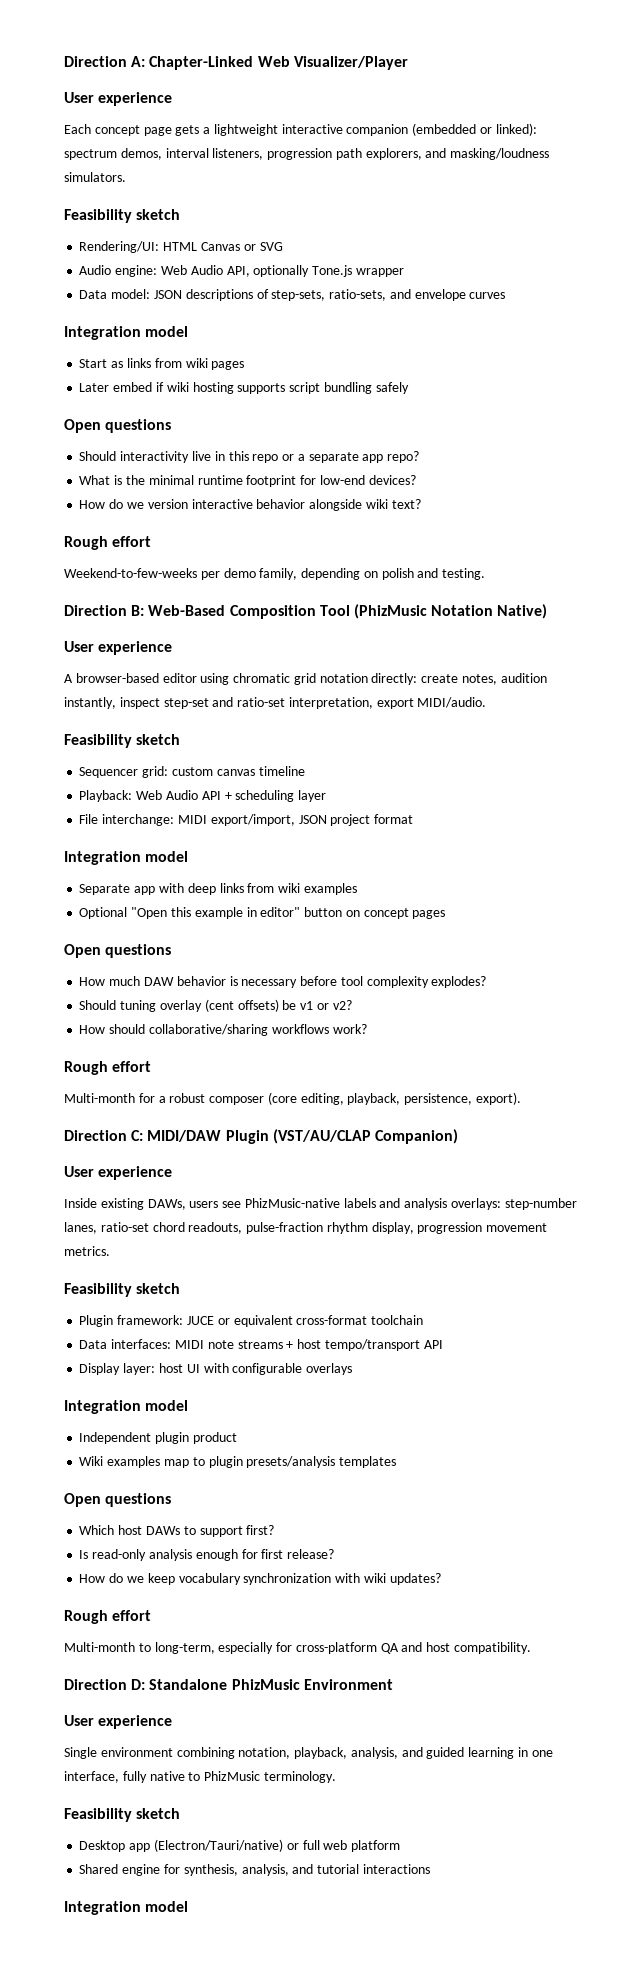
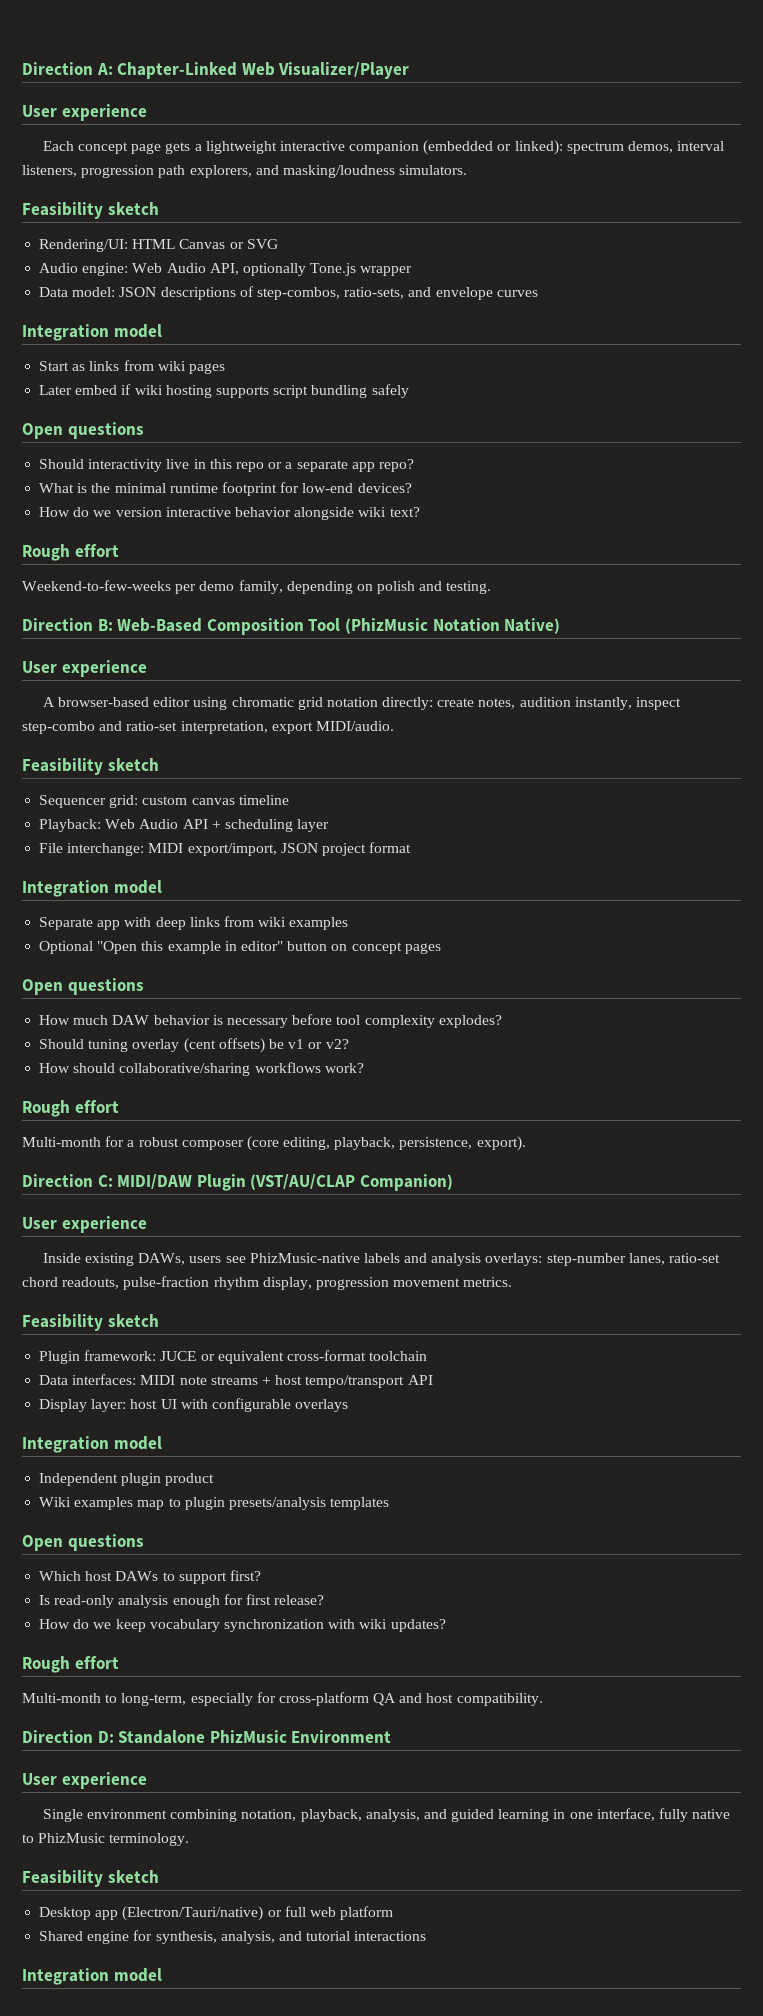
- Data model: JSON descriptions of step-sets, ratio-sets, and envelope curves
+ Data model: JSON descriptions of step-combos, ratio-sets, and envelope curves
- A browser-based editor using chromatic grid notation directly: create notes, audition instantly, inspect step-set and ratio-set interpretation, export MIDI/audio.
+ A browser-based editor using chromatic grid notation directly: create notes, audition instantly, inspect step-combo and ratio-set interpretation, export MIDI/audio.

